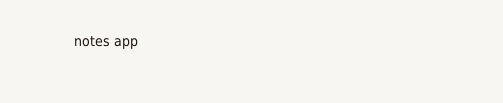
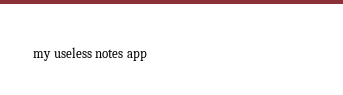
- notes app
+ my useless notes app

